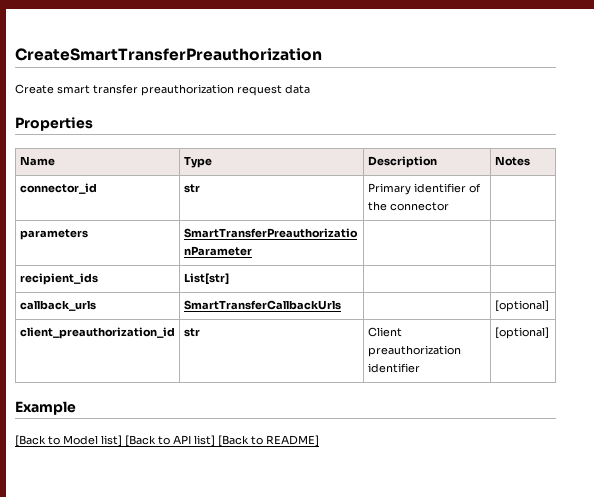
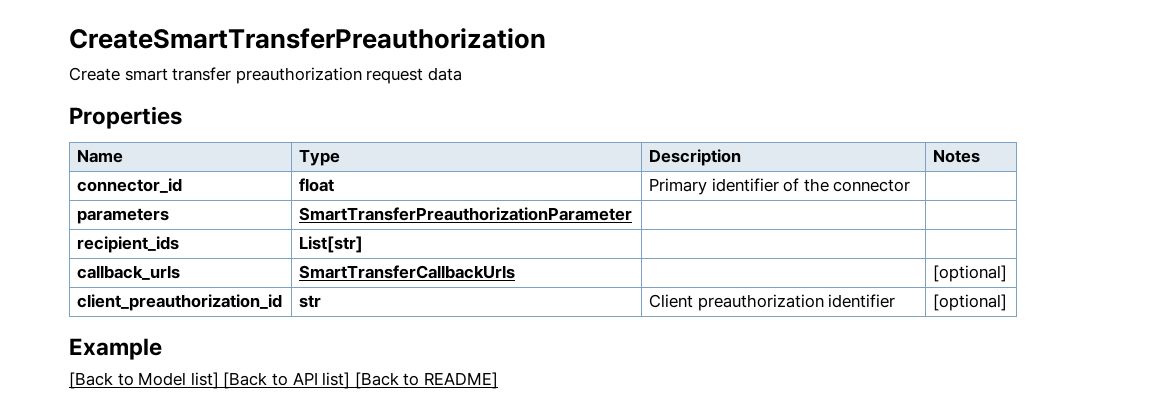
- connector_id | str | Primary identifier of the connector |
+ connector_id | float | Primary identifier of the connector |

